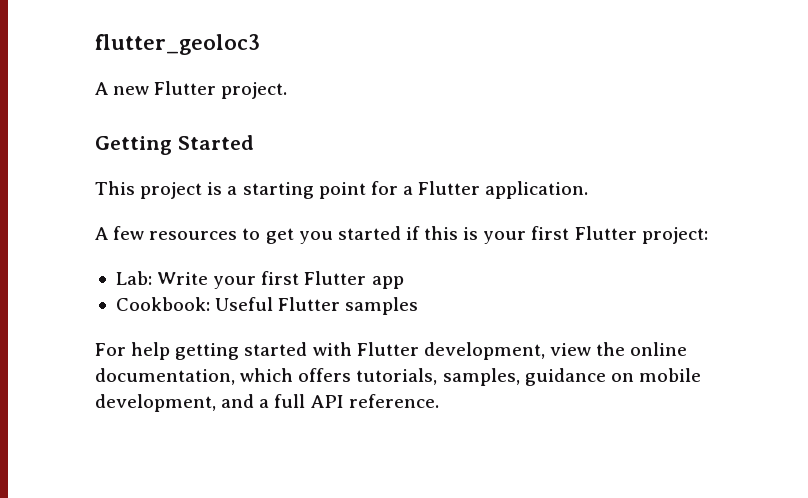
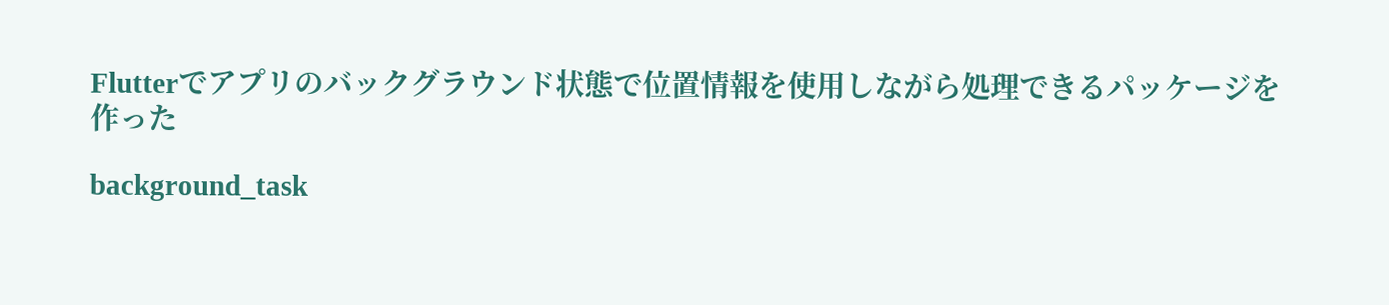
- flutter_geoloc3
- A new Flutter project.
- Getting Started
- This project is a starting point for a Flutter application.
- A few resources to get you started if this is your first Flutter project:
- Lab: Write your first Flutter app
- Cookbook: Useful Flutter samples
- For help getting started with Flutter development, view the online documentation, which offers tutorials, samples, guidance on mobile development, and a full API reference.
+ Flutterでアプリのバックグラウンド状態で位置情報を使用しながら処理できるパッケージを作った
+ background_task

